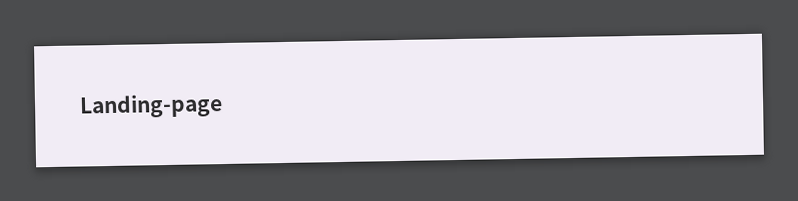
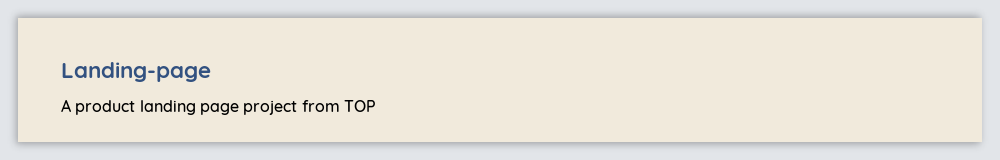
+ A product landing page project from TOP

